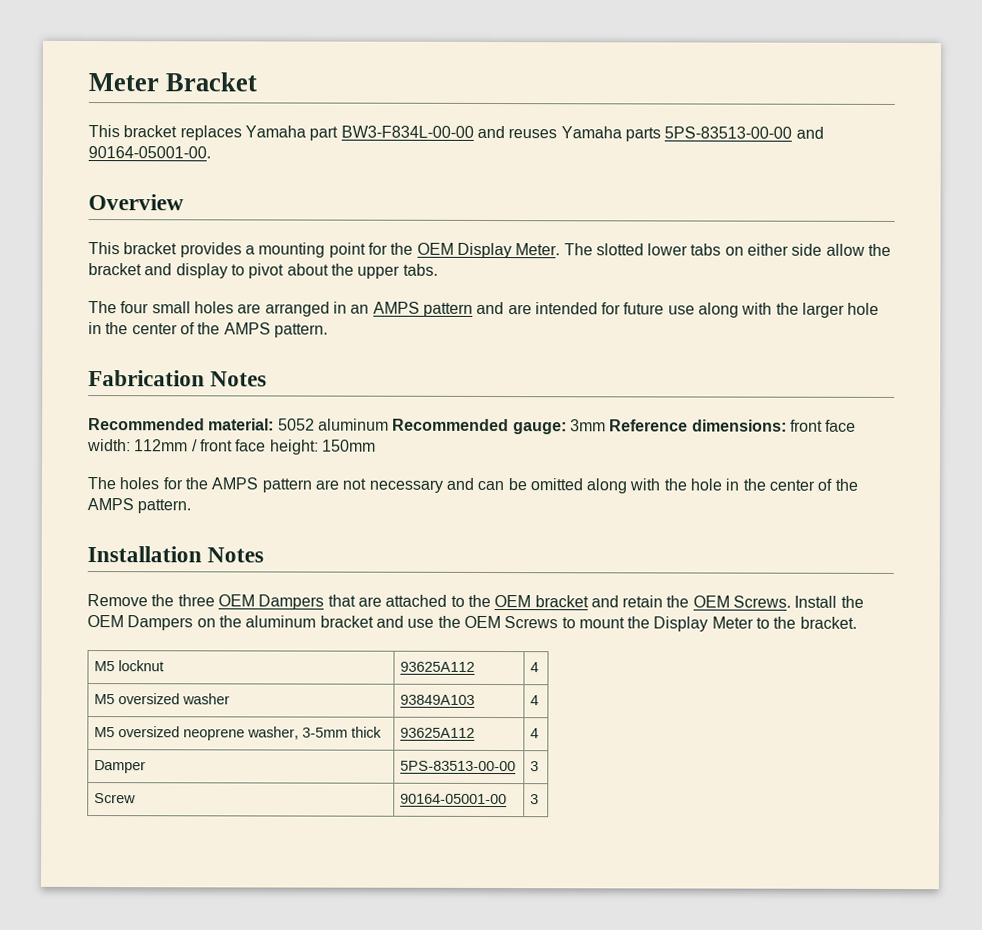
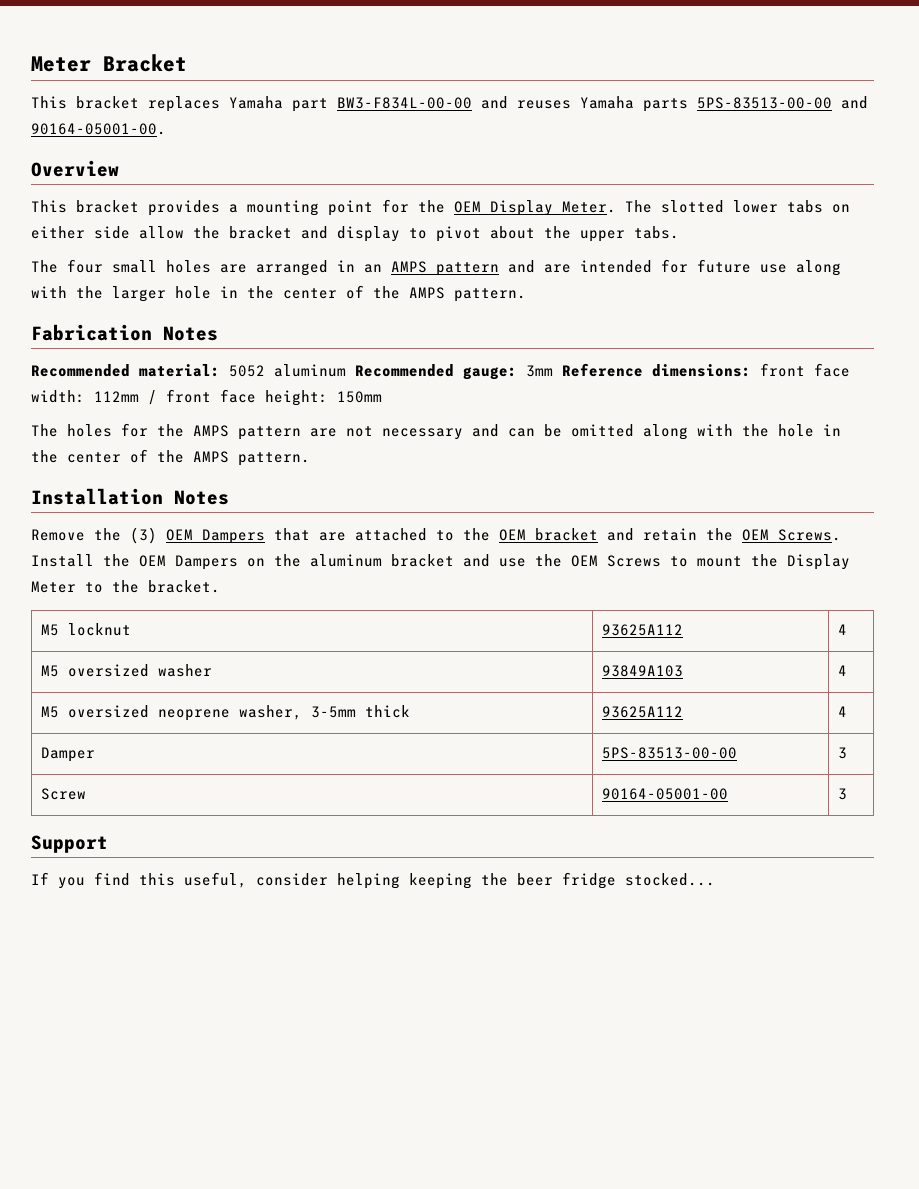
- Remove the three OEM Dampers that are attached to the OEM bracket and retain the OEM Screws.
+ Remove the (3) OEM Dampers that are attached to the OEM bracket and retain the OEM Screws.
+ Support
+ If you find this useful, consider helping keeping the beer fridge stocked...

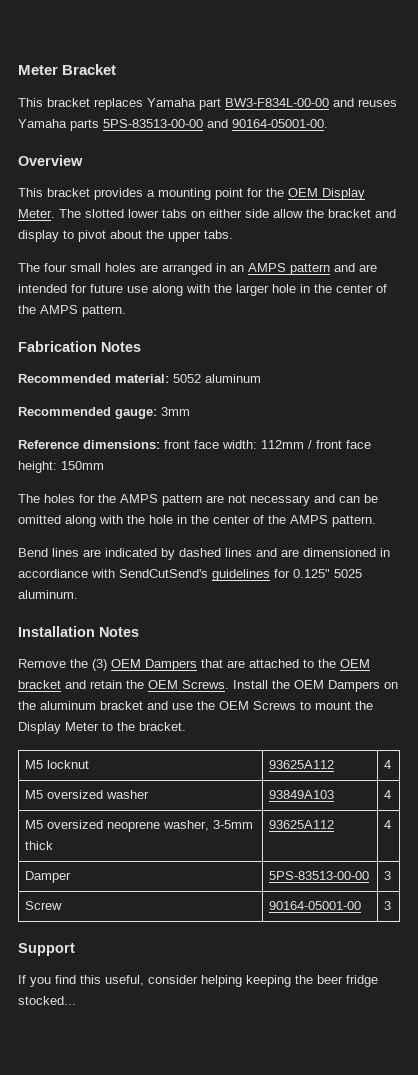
- Recommended material: 5052 aluminum Recommended gauge: 3mm Reference dimensions: front face width: 112mm / front face height: 150mm
+ Recommended material: 5052 aluminum
+ Recommended gauge: 3mm
+ Reference dimensions: front face width: 112mm / front face height: 150mm
+ Bend lines are indicated by dashed lines and are dimensioned in accordiance with SendCutSend's guidelines for 0.125" 5025 aluminum.

